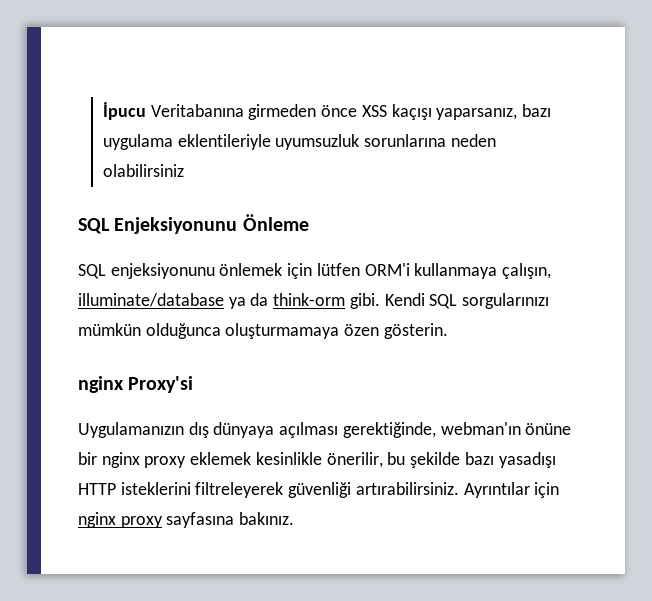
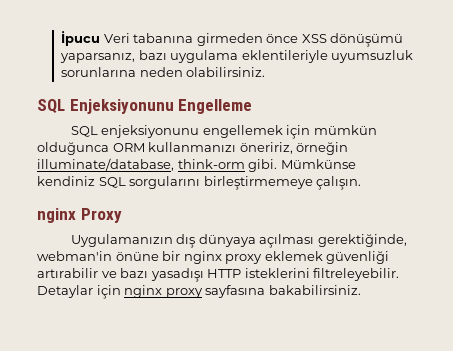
- İpucu Veritabanına girmeden önce XSS kaçışı yaparsanız, bazı uygulama eklentileriyle uyumsuzluk sorunlarına neden olabilirsiniz
+ İpucu Veri tabanına girmeden önce XSS dönüşümü yaparsanız, bazı uygulama eklentileriyle uyumsuzluk sorunlarına neden olabilirsiniz.
- SQL Enjeksiyonunu Önleme
+ SQL Enjeksiyonunu Engelleme
- SQL enjeksiyonunu önlemek için lütfen ORM'i kullanmaya çalışın, illuminate/database ya da think-orm gibi. Kendi SQL sorgularınızı mümkün olduğunca oluşturmamaya özen gösterin.
- nginx Proxy'si
+ SQL enjeksiyonunu engellemek için mümkün olduğunca ORM kullanmanızı öneririz, örneğin illuminate/database, think-orm gibi. Mümkünse kendiniz SQL sorgularını birleştirmemeye çalışın.
+ nginx Proxy
- Uygulamanızın dış dünyaya açılması gerektiğinde, webman'ın önüne bir nginx proxy eklemek kesinlikle önerilir, bu şekilde bazı yasadışı HTTP isteklerini filtreleyerek güvenliği artırabilirsiniz. Ayrıntılar için nginx proxy sayfasına bakınız.
+ Uygulamanızın dış dünyaya açılması gerektiğinde, webman'in önüne bir nginx proxy eklemek güvenliği artırabilir ve bazı yasadışı HTTP isteklerini filtreleyebilir. Detaylar için nginx proxy sayfasına bakabilirsiniz.

